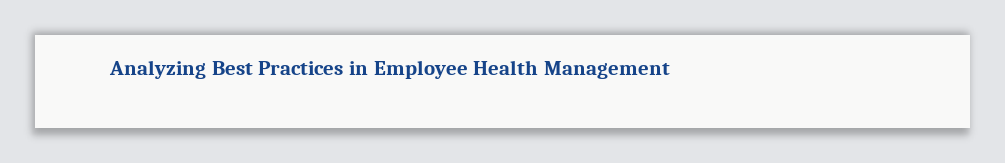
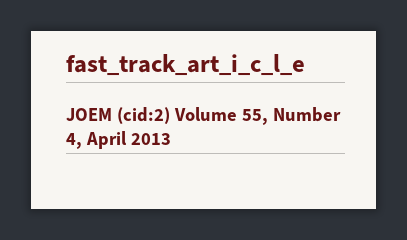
- Analyzing Best Practices in Employee Health Management
+ fast_track_art_i_c_l_e
+ JOEM (cid:2) Volume 55, Number 4, April 2013

